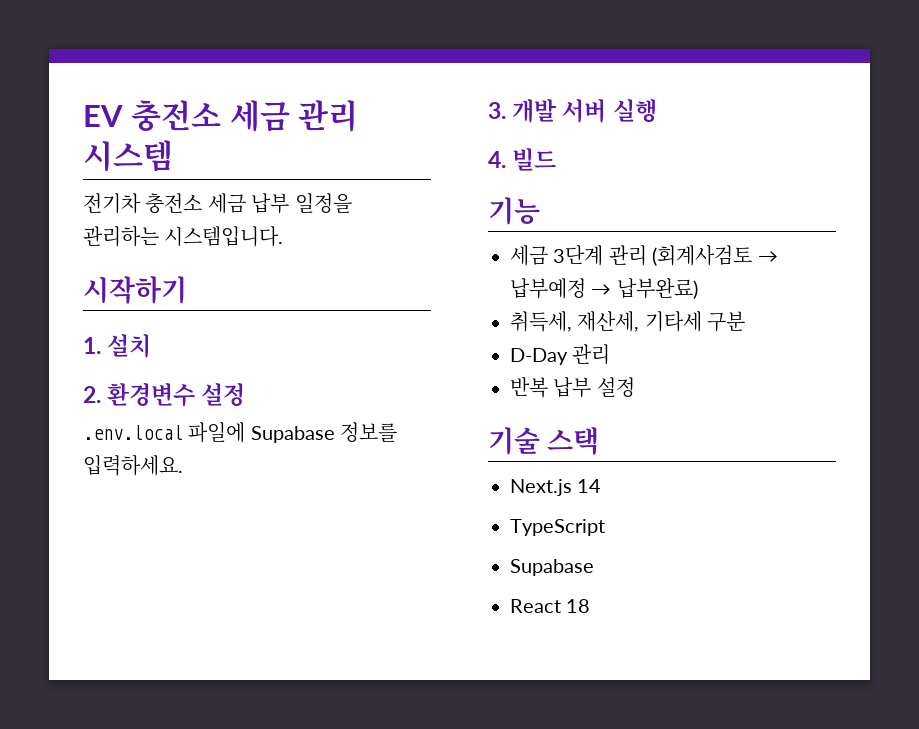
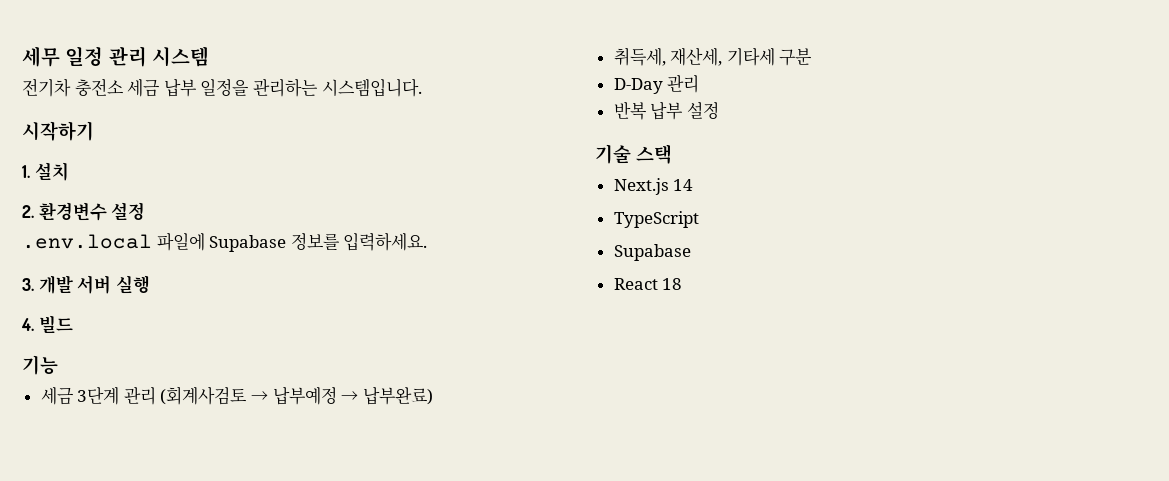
- EV 충전소 세금 관리 시스템
+ 세무 일정 관리 시스템

